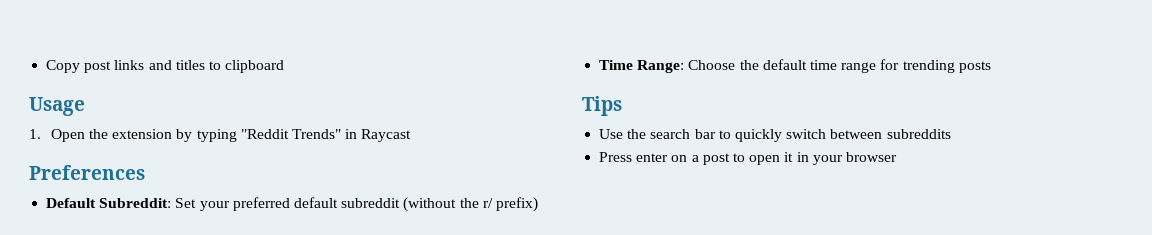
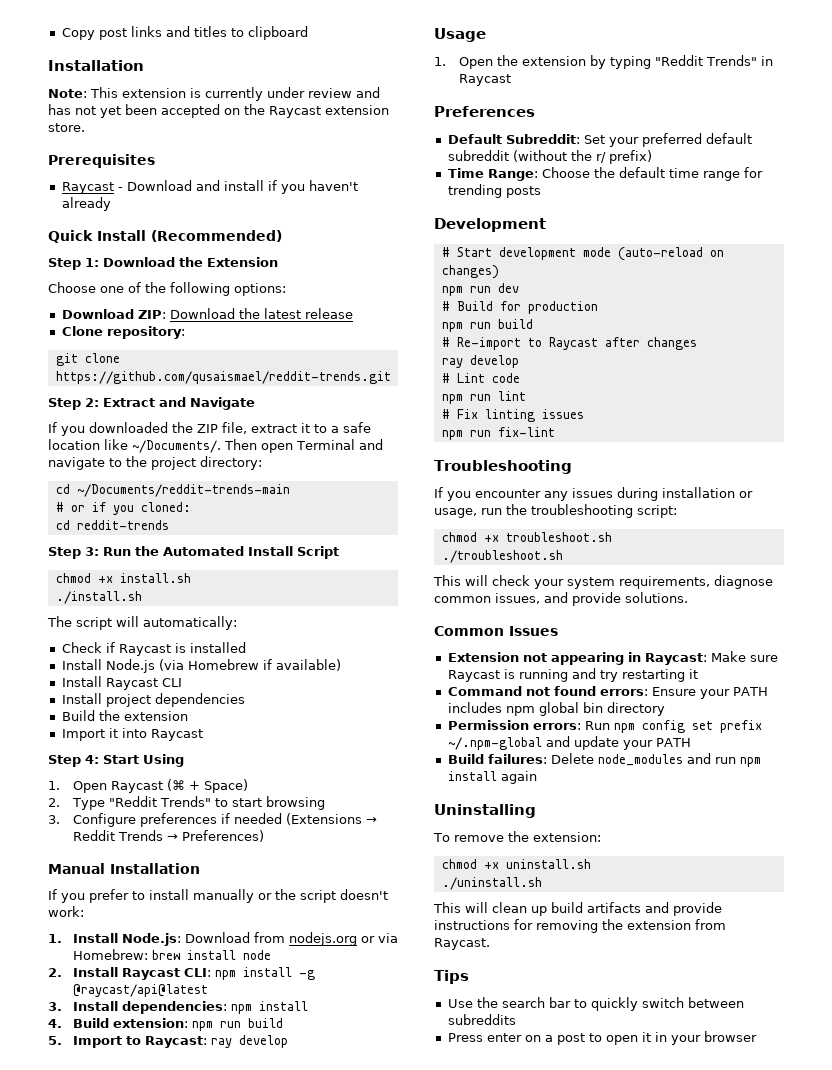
  Copy post links and titles to clipboard
+ Installation
+ Note: This extension is currently under review and has not yet been accepted on the Raycast extension store.
+ Prerequisites
+ Raycast - Download and install if you haven't already
+ Quick Install (Recommended)
+ Step 1: Download the Extension
+ Choose one of the following options:
+ Download ZIP: Download the latest release
+ Clone repository:
+ git clone https://github.com/qusaismael/reddit-trends.git
+ Step 2: Extract and Navigate
+ If you downloaded the ZIP file, extract it to a safe location like ~/Documents/. Then open Terminal and navigate to the project directory:
+ cd ~/Documents/reddit-trends-main
+ # or if you cloned:
+ cd reddit-trends
+ Step 3: Run the Automated Install Script
+ chmod +x install.sh
+ ./install.sh
+ The script will automatically:
+ Check if Raycast is installed
+ Install Node.js (via Homebrew if available)
+ Install Raycast CLI
+ Install project dependencies
+ Build the extension
+ Import it into Raycast
+ Step 4: Start Using
+ 1. Open Raycast (⌘ + Space)
+ 2. Type "Reddit Trends" to start browsing
+ 3. Configure preferences if needed (Extensions → Reddit Trends → Preferences)
+ Manual Installation
+ If you prefer to install manually or the script doesn't work:
+ 1. Install Node.js: Download from nodejs.org or via Homebrew: brew install node
+ 2. Install Raycast CLI: npm install -g @raycast/api@latest
+ 3. Install dependencies: npm install
+ 4. Build extension: npm run build
+ 5. Import to Raycast: ray develop
+ Development
+ # Start development mode (auto-reload on changes)
+ npm run dev
+ # Build for production
+ npm run build
+ # Re-import to Raycast after changes
+ ray develop
+ # Lint code
+ npm run lint
+ # Fix linting issues
+ npm run fix-lint
+ Troubleshooting
+ If you encounter any issues during installation or usage, run the troubleshooting script:
+ chmod +x troubleshoot.sh
+ ./troubleshoot.sh
+ This will check your system requirements, diagnose common issues, and provide solutions.
+ Common Issues
+ Extension not appearing in Raycast: Make sure Raycast is running and try restarting it
+ Command not found errors: Ensure your PATH includes npm global bin directory
+ Permission errors: Run npm config set prefix ~/.npm-global and update your PATH
+ Build failures: Delete node_modules and run npm install again
+ Uninstalling
+ To remove the extension:
+ chmod +x uninstall.sh
+ ./uninstall.sh
+ This will clean up build artifacts and provide instructions for removing the extension from Raycast.

